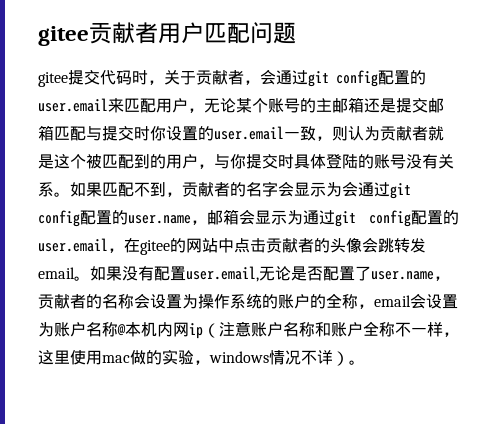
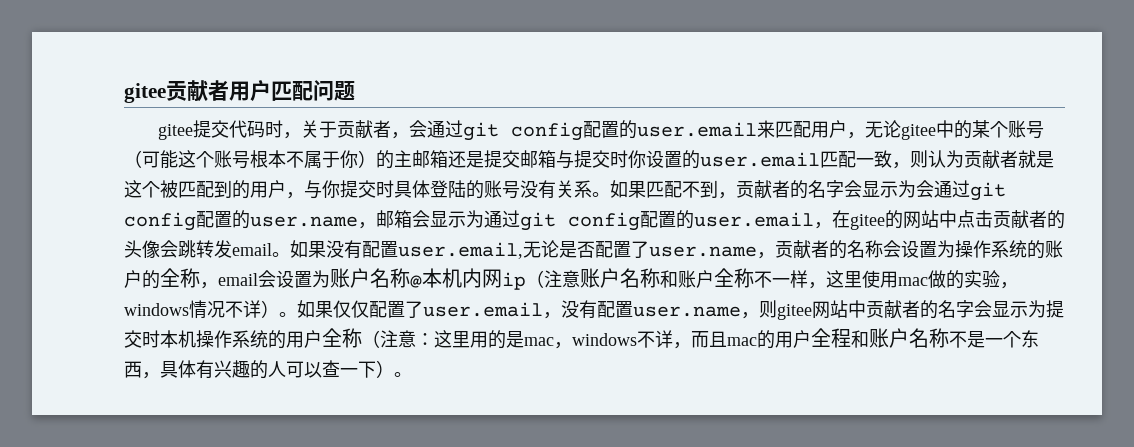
- gitee提交代码时，关于贡献者，会通过git config配置的user.email来匹配用户，无论某个账号的主邮箱还是提交邮箱匹配与提交时你设置的user.email一致，则认为贡献者就是这个被匹配到的用户，与你提交时具体登陆的账号没有关系。
+ gitee提交代码时，关于贡献者，会通过git config配置的user.email来匹配用户，无论gitee中的某个账号（可能这个账号根本不属于你）的主邮箱还是提交邮箱与提交时你设置的user.email匹配一致，则认为贡献者就是这个被匹配到的用户，与你提交时具体登陆的账号没有关系。
+ 如果仅仅配置了user.email，没有配置user.name，则gitee网站中贡献者的名字会显示为提交时本机操作系统的用户全称（注意：这里用的是mac，windows不详，而且mac的用户全程和账户名称不是一个东西，具体有兴趣的人可以查一下）。

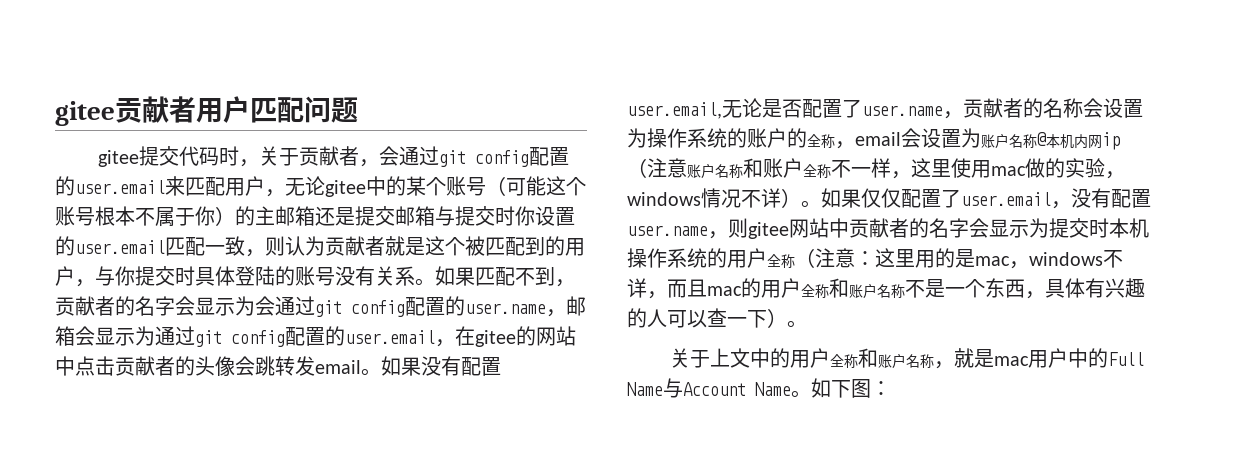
- 如果仅仅配置了user.email，没有配置user.name，则gitee网站中贡献者的名字会显示为提交时本机操作系统的用户全称（注意：这里用的是mac，windows不详，而且mac的用户全程和账户名称不是一个东西，具体有兴趣的人可以查一下）。
+ 如果仅仅配置了user.email，没有配置user.name，则gitee网站中贡献者的名字会显示为提交时本机操作系统的用户全称（注意：这里用的是mac，windows不详，而且mac的用户全称和账户名称不是一个东西，具体有兴趣的人可以查一下）。
+ 关于上文中的用户全称和账户名称，就是mac用户中的Full Name与Account Name。如下图：

